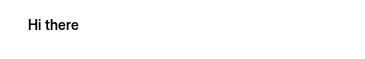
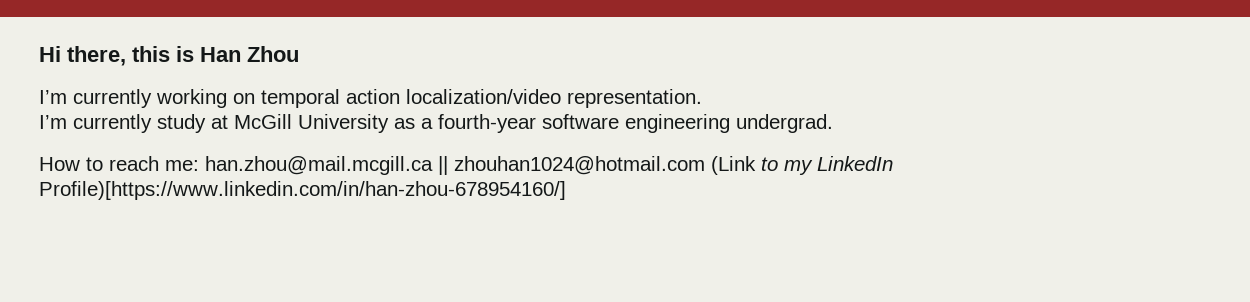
- Hi there
+ Hi there, this is Han Zhou
+ I’m currently working on temporal action localization/video representation.
+ I’m currently study at McGill University as a fourth-year software engineering undergrad.
+ How to reach me: han.zhou@mail.mcgill.ca || zhouhan1024@hotmail.com (Link to my LinkedIn Profile)[https://www.linkedin.com/in/han-zhou-678954160/]

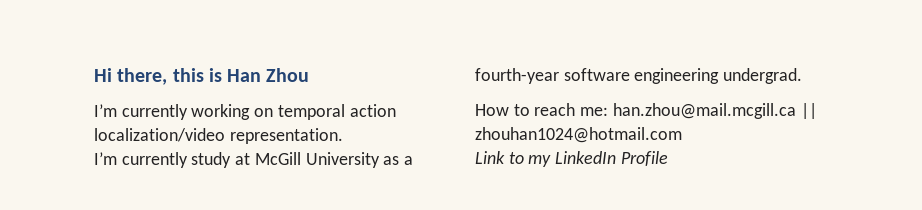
- How to reach me: han.zhou@mail.mcgill.ca || zhouhan1024@hotmail.com (Link to my LinkedIn Profile)[https://www.linkedin.com/in/han-zhou-678954160/]
+ How to reach me: han.zhou@mail.mcgill.ca || zhouhan1024@hotmail.com
+ Link to my LinkedIn Profile

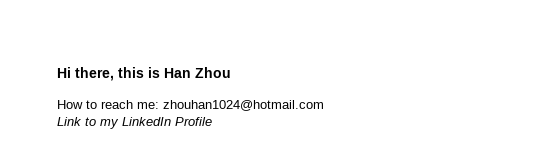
- I’m currently working on temporal action localization/video representation.
- I’m currently study at McGill University as a fourth-year software engineering undergrad.
- How to reach me: han.zhou@mail.mcgill.ca || zhouhan1024@hotmail.com
+ How to reach me: zhouhan1024@hotmail.com

